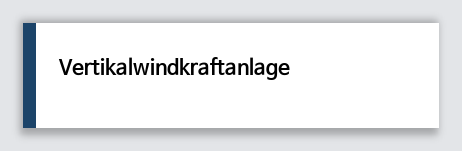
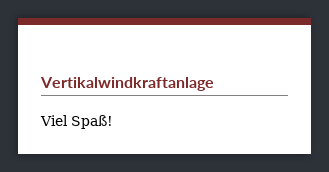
+ Viel Spaß!

